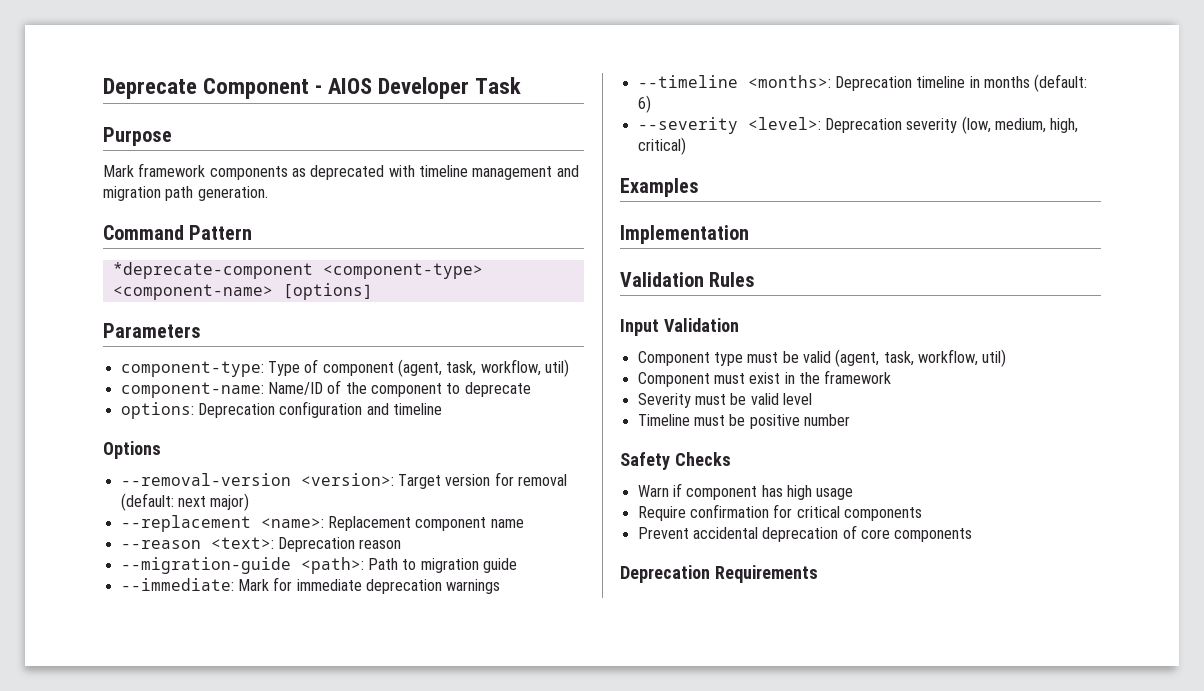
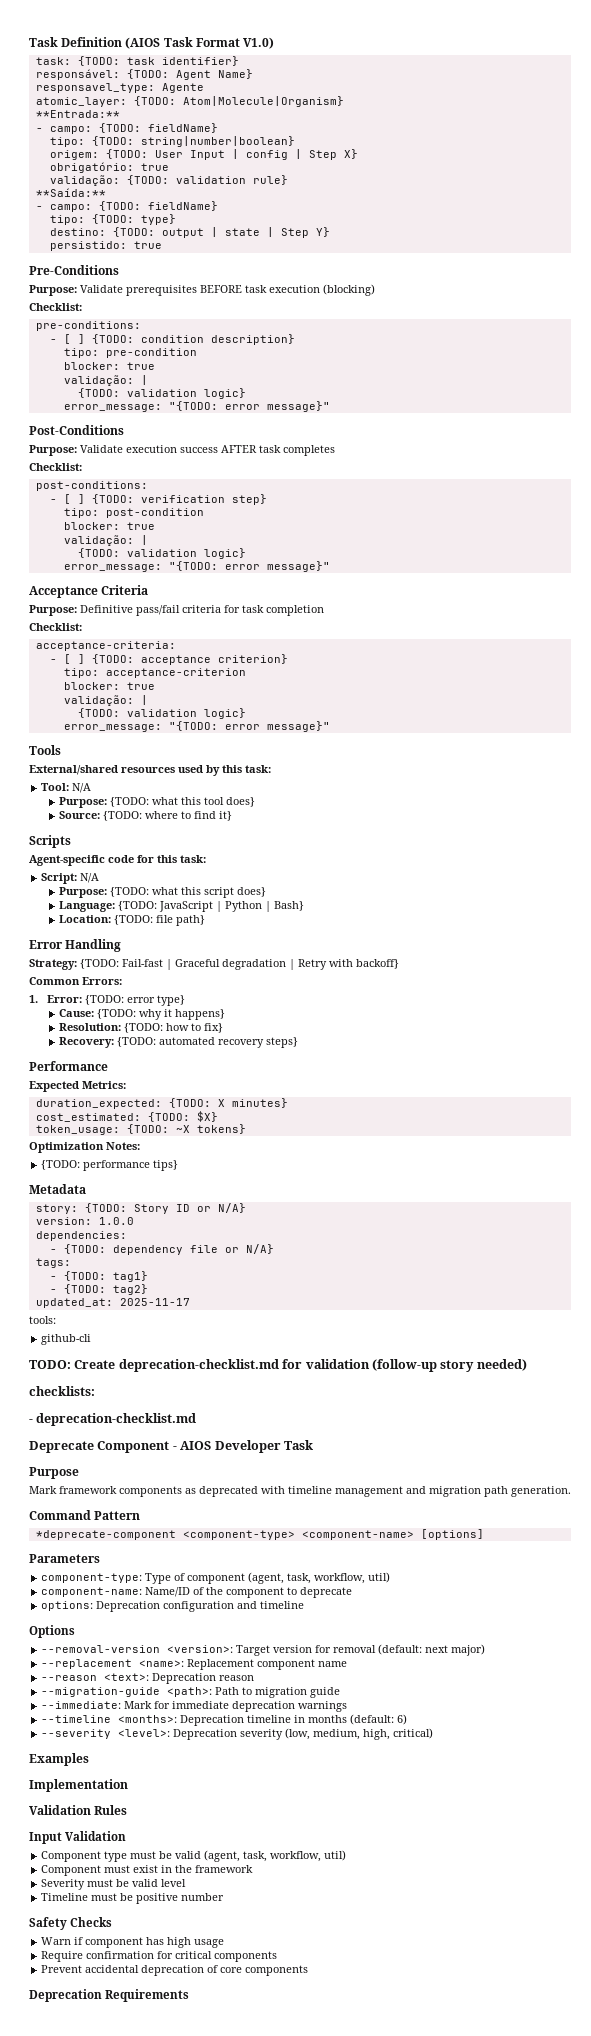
+ Task Definition (AIOS Task Format V1.0)
+ task: {TODO: task identifier}
+ responsável: {TODO: Agent Name}
+ responsavel_type: Agente
+ atomic_layer: {TODO: Atom|Molecule|Organism}
+ **Entrada:**
+ - campo: {TODO: fieldName}
+ tipo: {TODO: string|number|boolean}
+ origem: {TODO: User Input | config | Step X}
+ obrigatório: true
+ validação: {TODO: validation rule}
+ **Saída:**
+ - campo: {TODO: fieldName}
+ tipo: {TODO: type}
+ destino: {TODO: output | state | Step Y}
+ persistido: true
+ Pre-Conditions
+ Purpose: Validate prerequisites BEFORE task execution (blocking)
+ Checklist:
+ pre-conditions:
+ - [ ] {TODO: condition description}
+ tipo: pre-condition
+ blocker: true
+ validação: |
+ {TODO: validation logic}
+ error_message: "{TODO: error message}"
+ Post-Conditions
+ Purpose: Validate execution success AFTER task completes
+ Checklist:
+ post-conditions:
+ - [ ] {TODO: verification step}
+ tipo: post-condition
+ blocker: true
+ validação: |
+ {TODO: validation logic}
+ error_message: "{TODO: error message}"
+ Acceptance Criteria
+ Purpose: Definitive pass/fail criteria for task completion
+ Checklist:
+ acceptance-criteria:
+ - [ ] {TODO: acceptance criterion}
+ tipo: acceptance-criterion
+ blocker: true
+ validação: |
+ {TODO: validation logic}
+ error_message: "{TODO: error message}"
+ Tools
+ External/shared resources used by this task:
+ Tool: N/A
+ Purpose: {TODO: what this tool does}
+ Source: {TODO: where to find it}
+ Scripts
+ Agent-specific code for this task:
+ Script: N/A
+ Purpose: {TODO: what this script does}
+ Language: {TODO: JavaScript | Python | Bash}
+ Location: {TODO: file path}
+ Error Handling
+ Strategy: {TODO: Fail-fast | Graceful degradation | Retry with backoff}
+ Common Errors:
+ 1. Error: {TODO: error type}
+ Cause: {TODO: why it happens}
+ Resolution: {TODO: how to fix}
+ Recovery: {TODO: automated recovery steps}
+ Performance
+ Expected Metrics:
+ duration_expected: {TODO: X minutes}
+ cost_estimated: {TODO: $X}
+ token_usage: {TODO: ~X tokens}
+ Optimization Notes:
+ {TODO: performance tips}
+ Metadata
+ story: {TODO: Story ID or N/A}
+ version: 1.0.0
+ dependencies:
+ - {TODO: dependency file or N/A}
+ tags:
+ - {TODO: tag1}
+ - {TODO: tag2}
+ updated_at: 2025-11-17
+ tools:
+ github-cli
+ TODO: Create deprecation-checklist.md for validation (follow-up story needed)
+ checklists:
+ - deprecation-checklist.md

